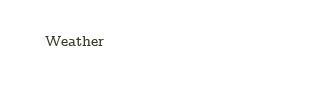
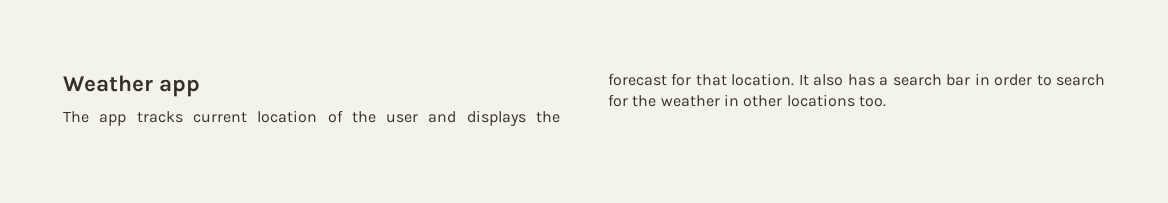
- Weather
+ Weather app
+ The app tracks current location of the user and displays the forecast for that location. It also has a search bar in order to search for the weather in other locations too.

